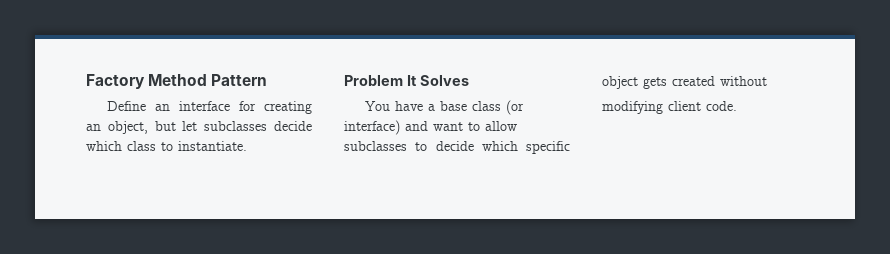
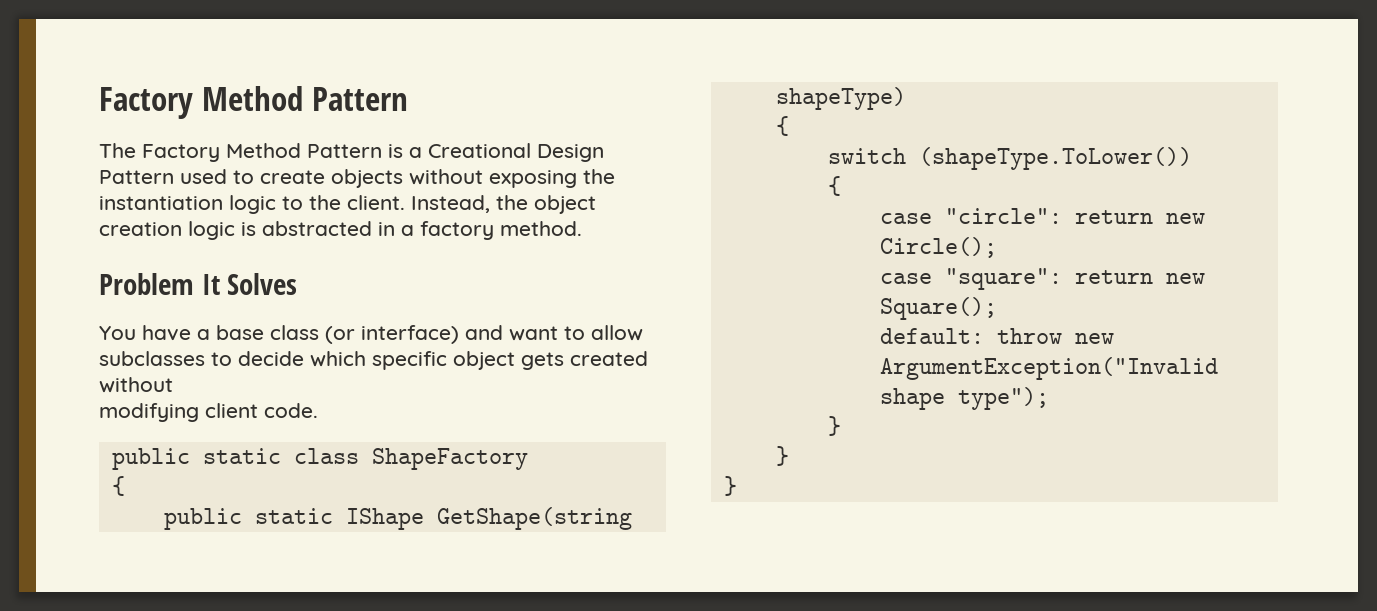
- Define an interface for creating an object, but let subclasses decide which class to instantiate.
+ The Factory Method Pattern is a Creational Design Pattern used to create objects without exposing the instantiation logic to the client. Instead, the object creation logic is abstracted in a factory method.
+ public static class ShapeFactory
+ {
+ public static IShape GetShape(string shapeType)
+ {
+ switch (shapeType.ToLower())
+ {
+ case "circle": return new Circle();
+ case "square": return new Square();
+ default: throw new ArgumentException("Invalid shape type");
+ }
+ }
+ }

